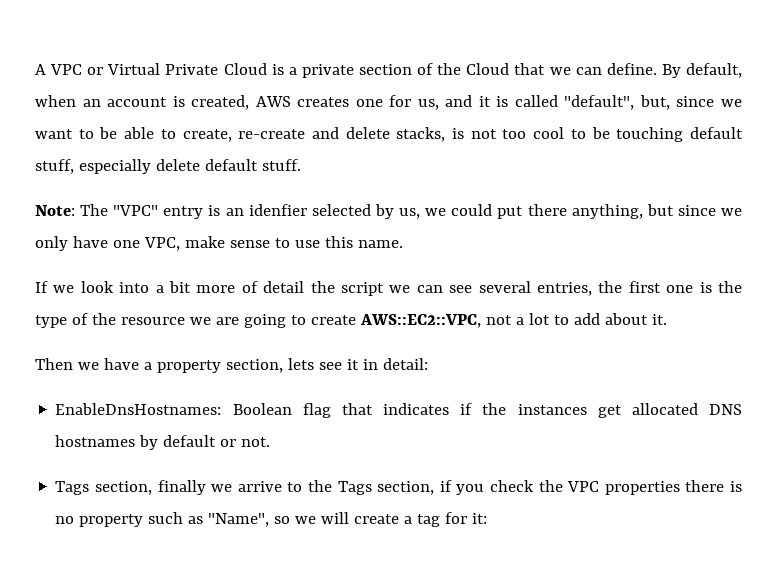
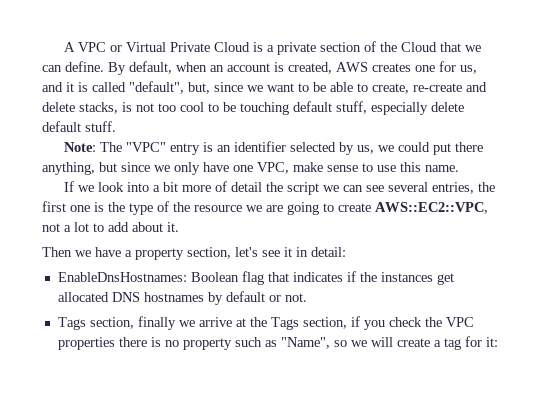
- Note: The "VPC" entry is an idenfier selected by us, we could put there anything, but since we only have one VPC, make sense to use this name.
+ Note: The "VPC" entry is an identifier selected by us, we could put there anything, but since we only have one VPC, make sense to use this name.
- Then we have a property section, lets see it in detail:
+ Then we have a property section, let's see it in detail:
- Tags section, finally we arrive to the Tags section, if you check the VPC properties there is no property such as "Name", so we will create a tag for it:
+ Tags section, finally we arrive at the Tags section, if you check the VPC properties there is no property such as "Name", so we will create a tag for it:

